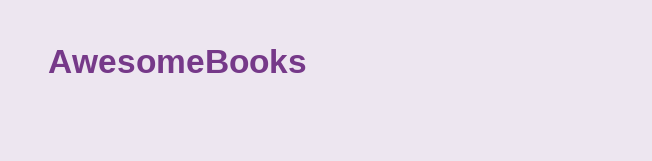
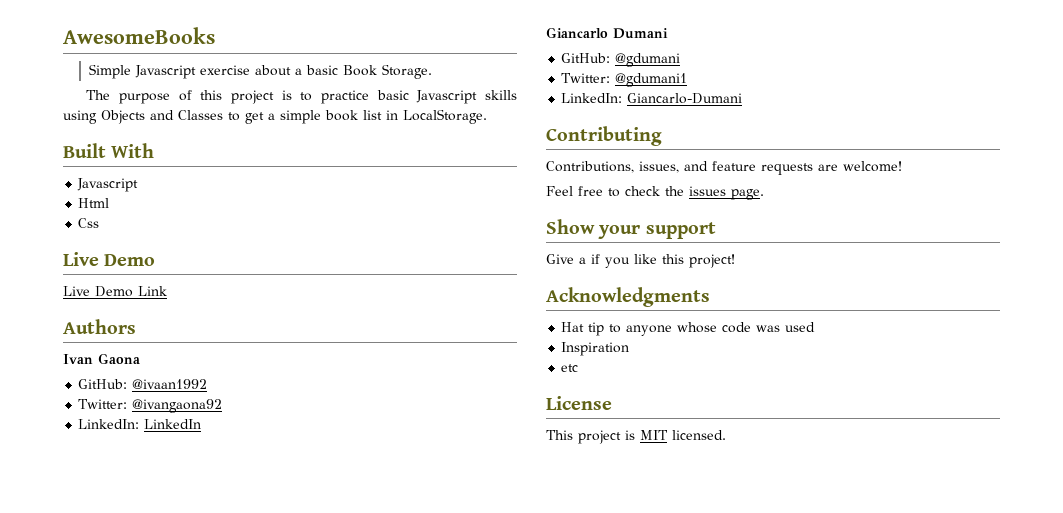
+ Simple Javascript exercise about a basic Book Storage.
+ The purpose of this project is to practice basic Javascript skills using Objects and Classes to get a simple book list in LocalStorage.
+ Built With
+ Javascript
+ Html
+ Css
+ Live Demo
+ Live Demo Link
+ Authors
+ Ivan Gaona
+ GitHub: @ivaan1992
+ Twitter: @ivangaona92
+ LinkedIn: LinkedIn
+ Giancarlo Dumani
+ GitHub: @gdumani
+ Twitter: @gdumani1
+ LinkedIn: Giancarlo-Dumani
+ Contributing
+ Contributions, issues, and feature requests are welcome!
+ Feel free to check the issues page.
+ Show your support
+ Give a if you like this project!
+ Acknowledgments
+ Hat tip to anyone whose code was used
+ Inspiration
+ etc
+ License
+ This project is MIT licensed.

